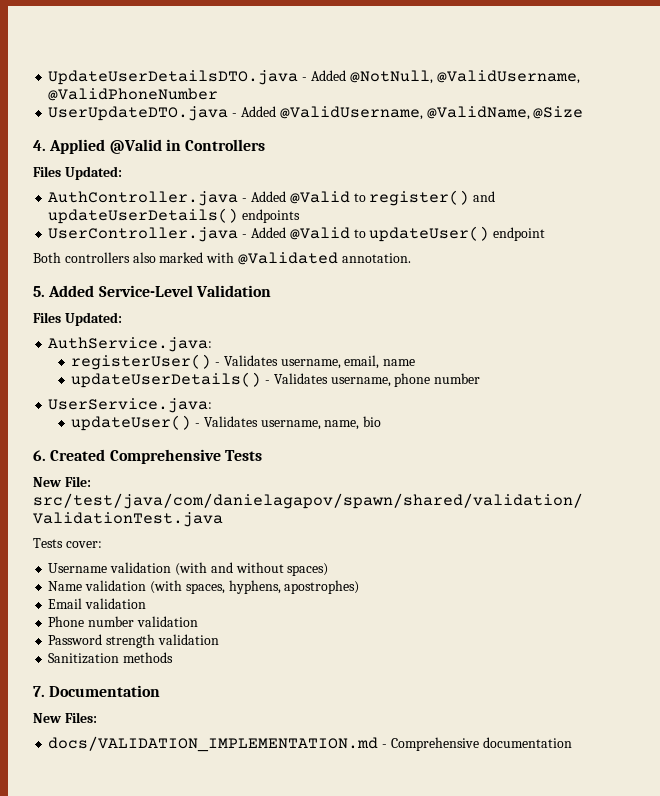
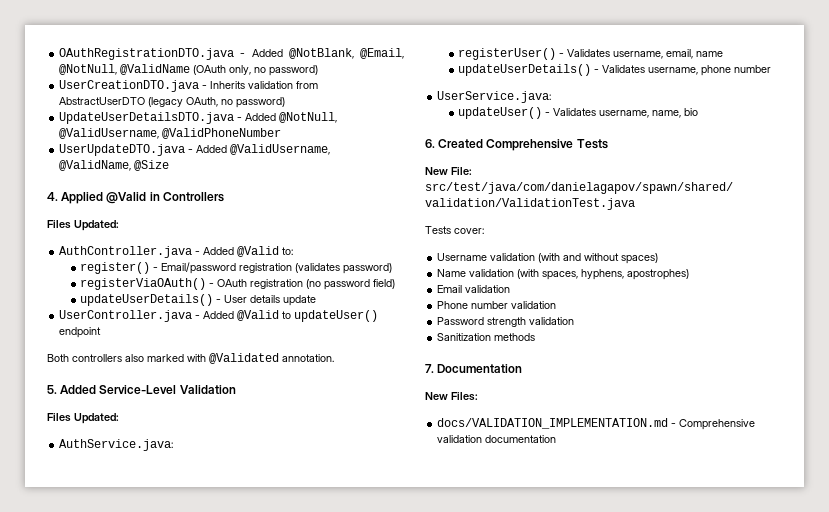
+ OAuthRegistrationDTO.java - Added @NotBlank, @Email, @NotNull, @ValidName (OAuth only, no password)
+ UserCreationDTO.java - Inherits validation from AbstractUserDTO (legacy OAuth, no password)
- AuthController.java - Added @Valid to register() and updateUserDetails() endpoints
+ AuthController.java - Added @Valid to:
+ register() - Email/password registration (validates password)
+ registerViaOAuth() - OAuth registration (no password field)
+ updateUserDetails() - User details update
- docs/VALIDATION_IMPLEMENTATION.md - Comprehensive documentation
+ docs/VALIDATION_IMPLEMENTATION.md - Comprehensive validation documentation

